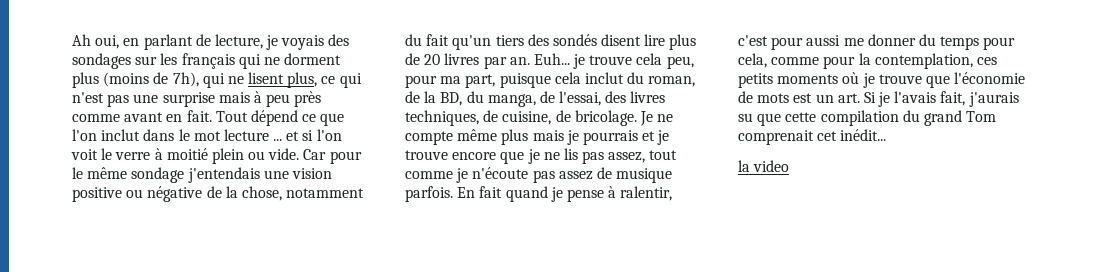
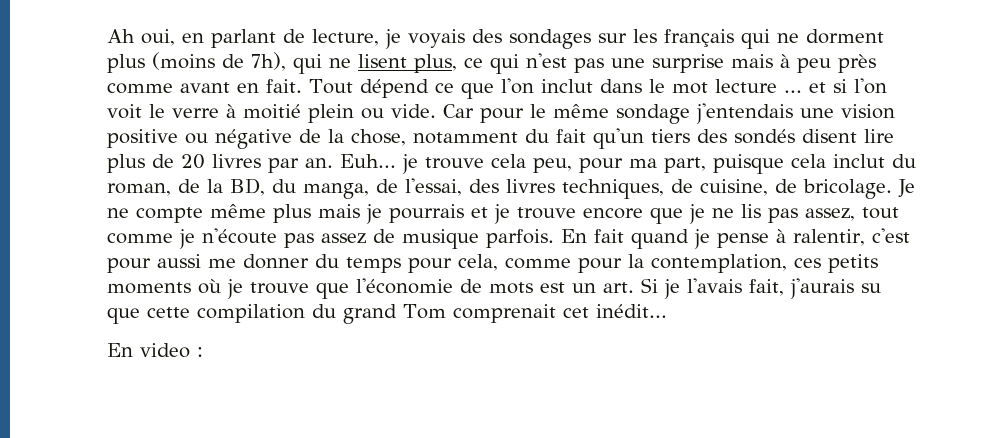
- la video
+ En video :

